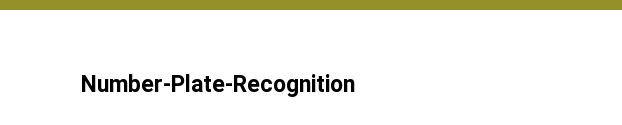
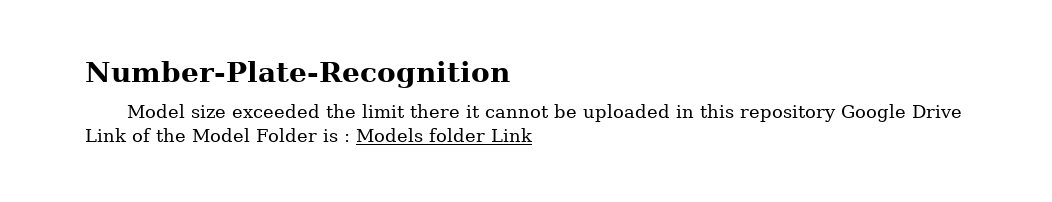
+ Model size exceeded the limit there it cannot be uploaded in this repository Google Drive Link of the Model Folder is : Models folder Link

